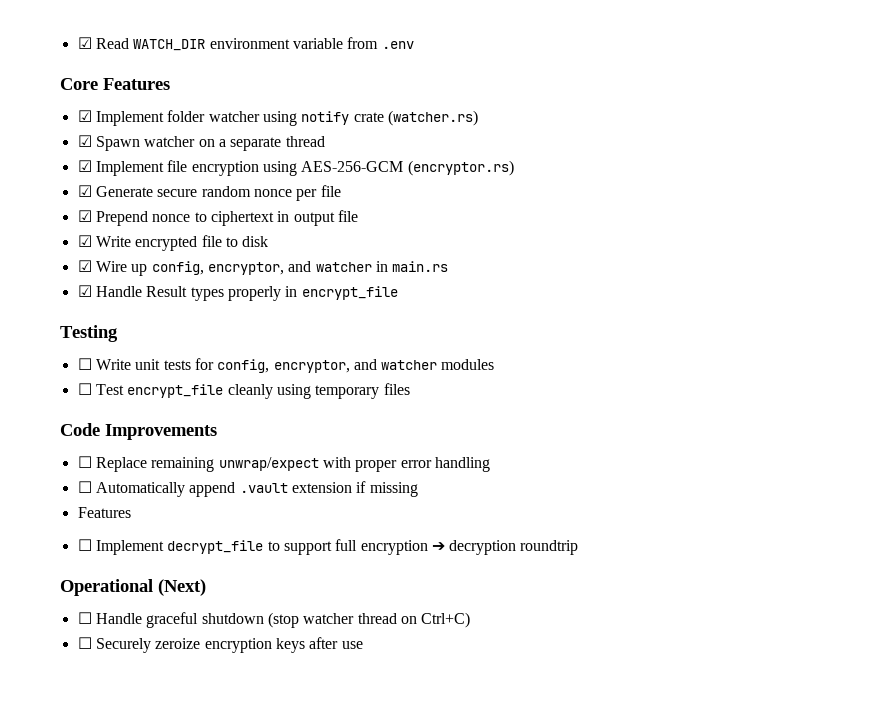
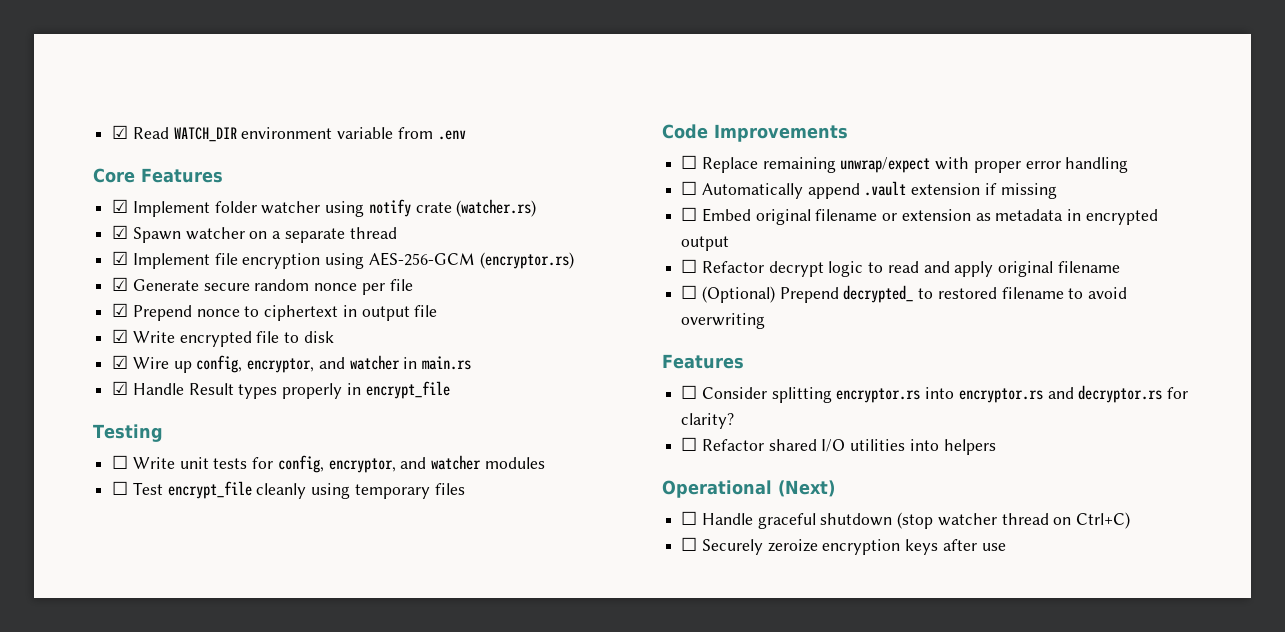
  ☐ Automatically append .vault extension if missing
+ ☐ Embed original filename or extension as metadata in encrypted output
+ ☐ Refactor decrypt logic to read and apply original filename
+ ☐ (Optional) Prepend decrypted_ to restored filename to avoid overwriting
  Features
- ☐ Implement decrypt_file to support full encryption ➔ decryption roundtrip
+ ☐ Consider splitting encryptor.rs into encryptor.rs and decryptor.rs for clarity?
+ ☐ Refactor shared I/O utilities into helpers

